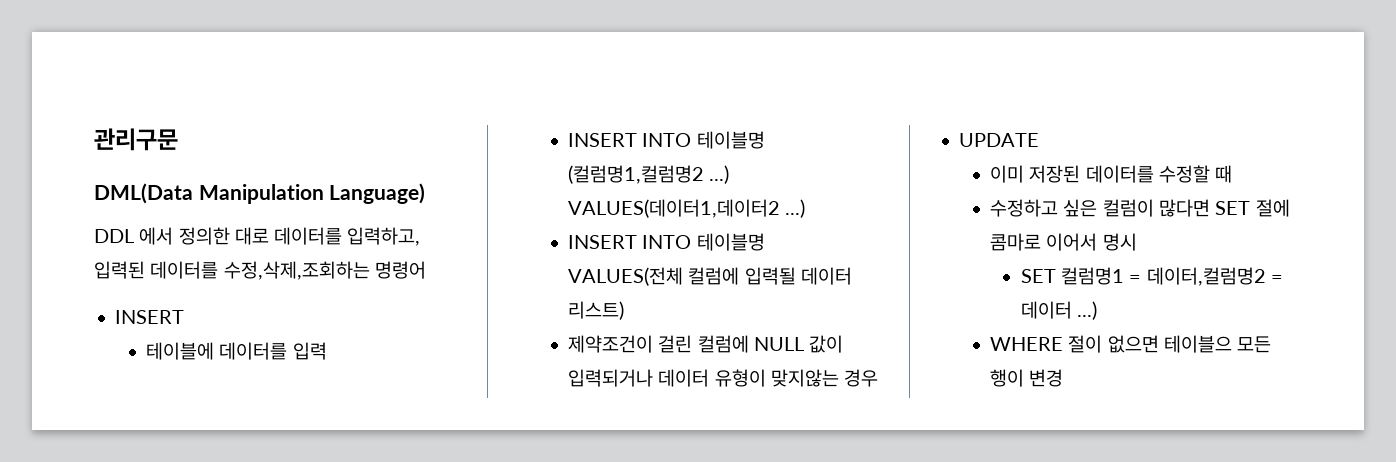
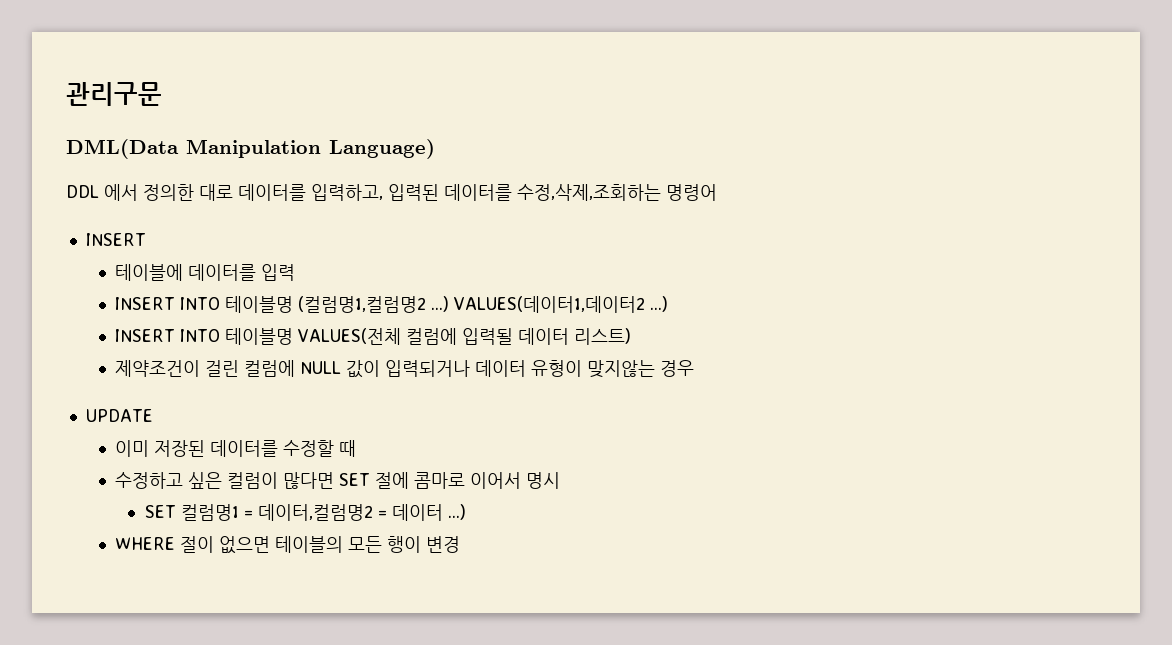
- WHERE 절이 없으면 테이블으 모든 행이 변경
+ WHERE 절이 없으면 테이블의 모든 행이 변경

